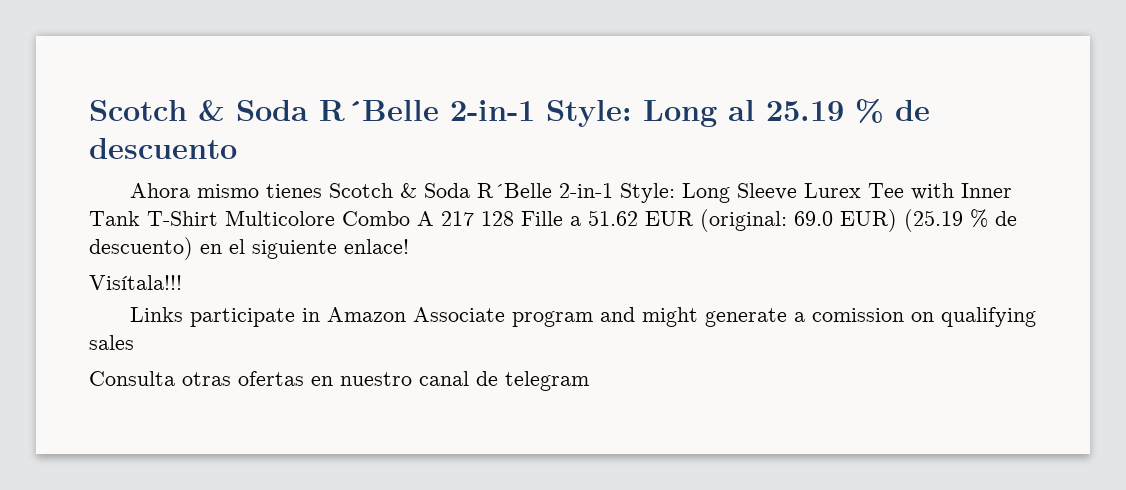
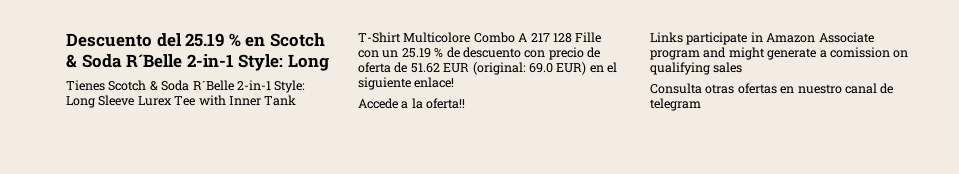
- Scotch & Soda R´Belle 2-in-1 Style: Long al 25.19 % de descuento
- Ahora mismo tienes Scotch & Soda R´Belle 2-in-1 Style: Long Sleeve Lurex Tee with Inner Tank T-Shirt Multicolore Combo A 217 128 Fille a 51.62 EUR (original: 69.0 EUR) (25.19 % de descuento) en el siguiente enlace!
+ Descuento del 25.19 % en Scotch & Soda R´Belle 2-in-1 Style: Long
+ Tienes Scotch & Soda R´Belle 2-in-1 Style: Long Sleeve Lurex Tee with Inner Tank T-Shirt Multicolore Combo A 217 128 Fille con un 25.19 % de descuento con precio de oferta de 51.62 EUR (original: 69.0 EUR) en el siguiente enlace!
- Visítala!!!
+ Accede a la oferta!!

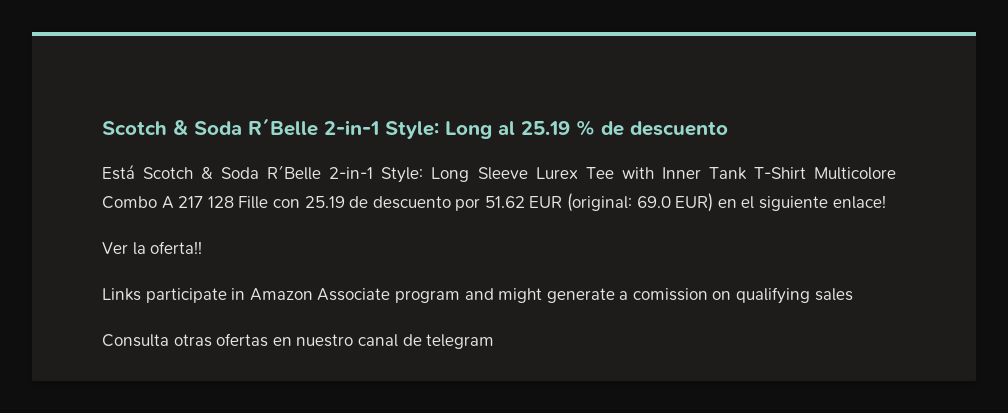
- Descuento del 25.19 % en Scotch & Soda R´Belle 2-in-1 Style: Long
- Tienes Scotch & Soda R´Belle 2-in-1 Style: Long Sleeve Lurex Tee with Inner Tank T-Shirt Multicolore Combo A 217 128 Fille con un 25.19 % de descuento con precio de oferta de 51.62 EUR (original: 69.0 EUR) en el siguiente enlace!
+ Scotch & Soda R´Belle 2-in-1 Style: Long al 25.19 % de descuento
+ Está Scotch & Soda R´Belle 2-in-1 Style: Long Sleeve Lurex Tee with Inner Tank T-Shirt Multicolore Combo A 217 128 Fille con 25.19 de descuento por 51.62 EUR (original: 69.0 EUR) en el siguiente enlace!
- Accede a la oferta!!
+ Ver la oferta!!

